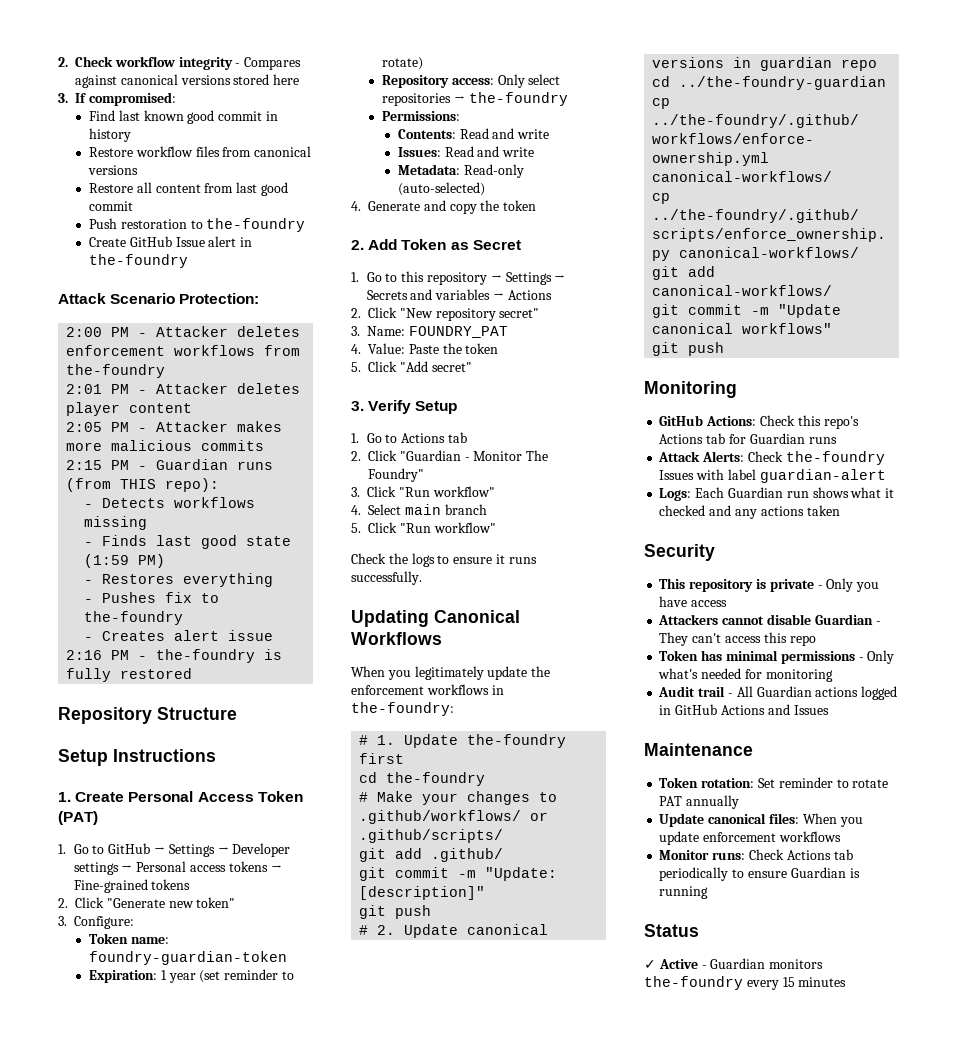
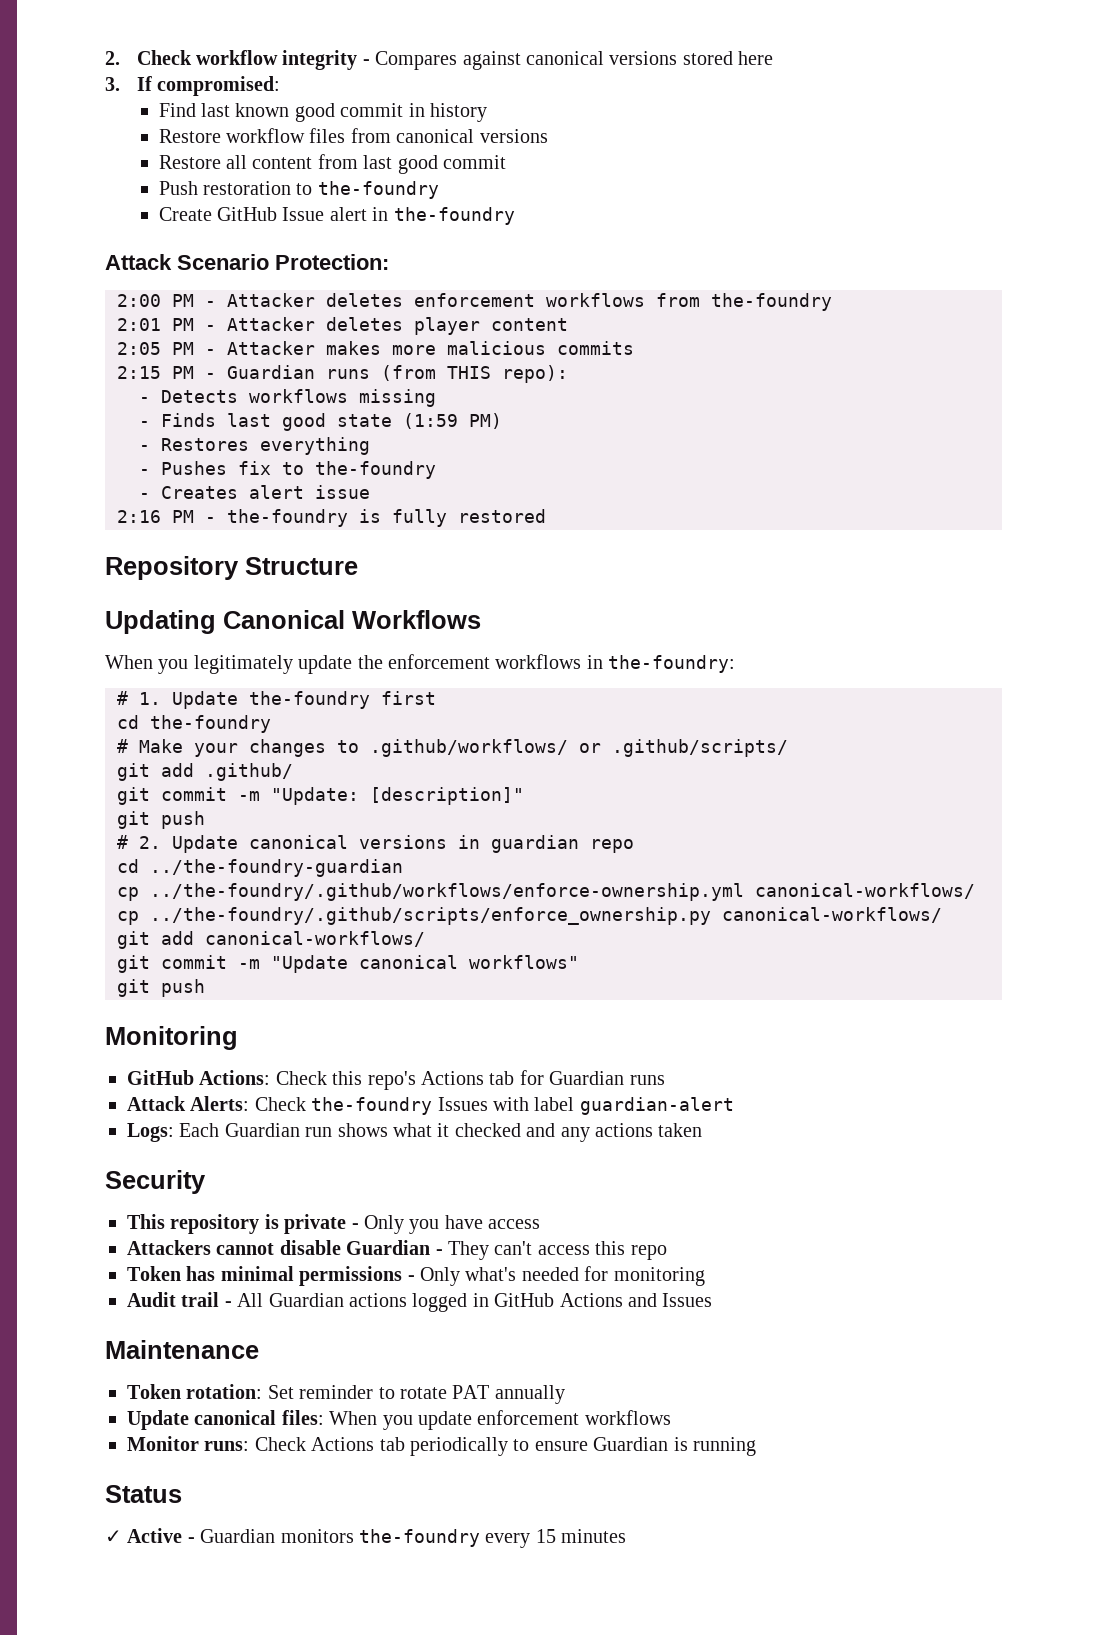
- Setup Instructions
- 1. Create Personal Access Token (PAT)
- 1. Go to GitHub → Settings → Developer settings → Personal access tokens → Fine-grained tokens
- 2. Click "Generate new token"
- 3. Configure:
- Token name: foundry-guardian-token
- Expiration: 1 year (set reminder to rotate)
- Repository access: Only select repositories → the-foundry
- Permissions:
- Contents: Read and write
- Issues: Read and write
- Metadata: Read-only (auto-selected)
- 4. Generate and copy the token
- 2. Add Token as Secret
- 1. Go to this repository → Settings → Secrets and variables → Actions
- 2. Click "New repository secret"
- 3. Name: FOUNDRY_PAT
- 4. Value: Paste the token
- 5. Click "Add secret"
- 3. Verify Setup
- 1. Go to Actions tab
- 2. Click "Guardian - Monitor The Foundry"
- 3. Click "Run workflow"
- 4. Select main branch
- 5. Click "Run workflow"
- Check the logs to ensure it runs successfully.

